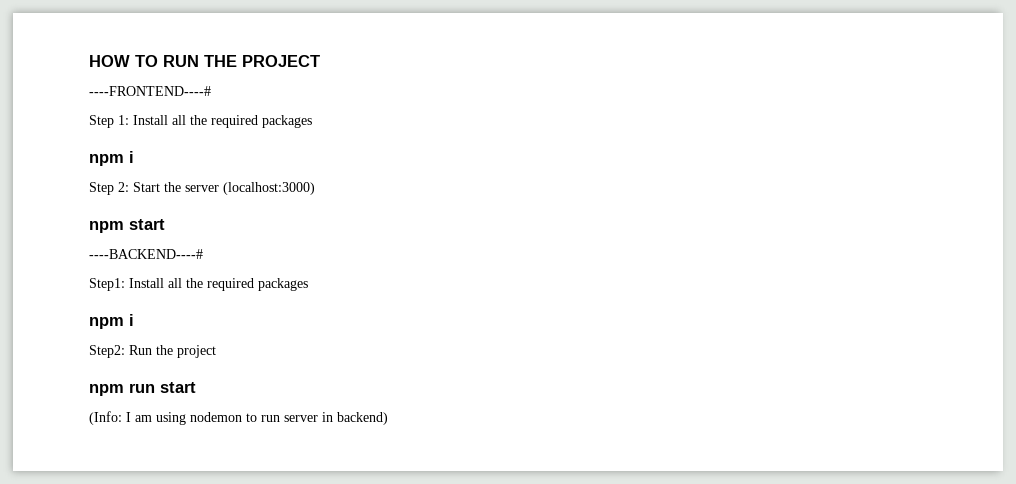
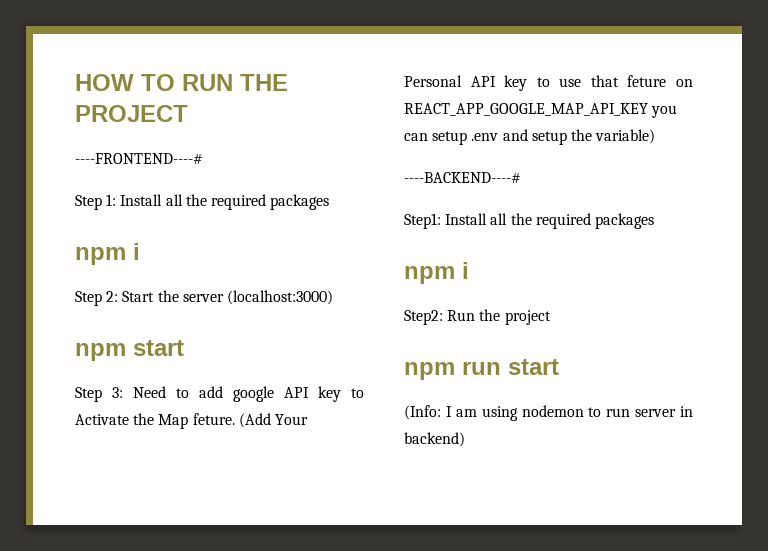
+ Step 3: Need to add google API key to Activate the Map feture. (Add Your Personal API key to use that feture on REACT_APP_GOOGLE_MAP_API_KEY you can setup .env and setup the variable)

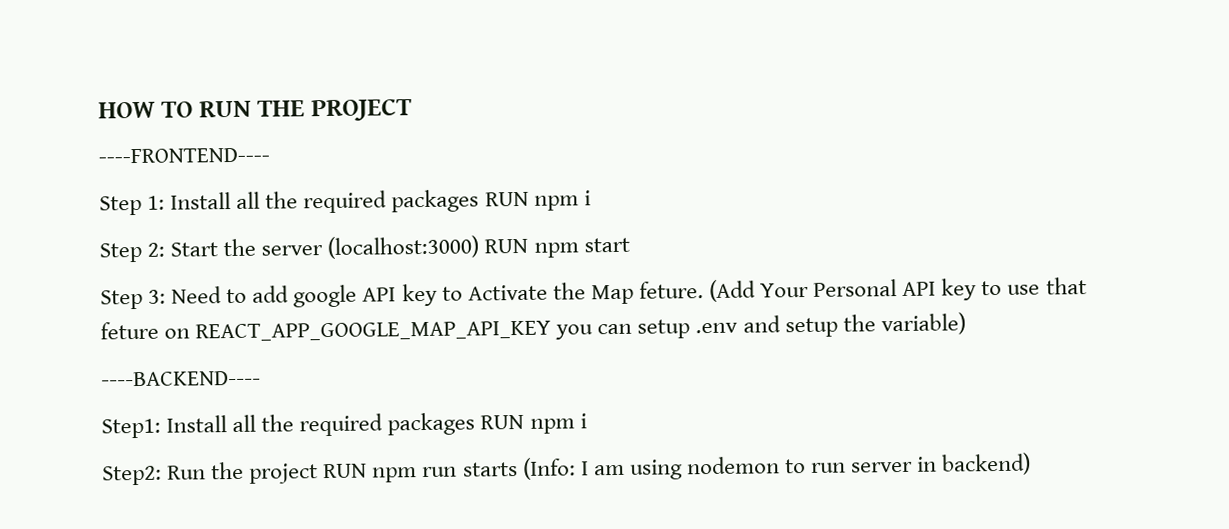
- ----FRONTEND----#
+ ----FRONTEND----
- Step 1: Install all the required packages
- npm i
+ Step 1: Install all the required packages RUN npm i
- Step 2: Start the server (localhost:3000)
- npm start
+ Step 2: Start the server (localhost:3000) RUN npm start
- ----BACKEND----#
+ ----BACKEND----
- Step1: Install all the required packages
- npm i
+ Step1: Install all the required packages RUN npm i
- Step2: Run the project
- npm run start
- (Info: I am using nodemon to run server in backend)
+ Step2: Run the project RUN npm run starts (Info: I am using nodemon to run server in backend)

